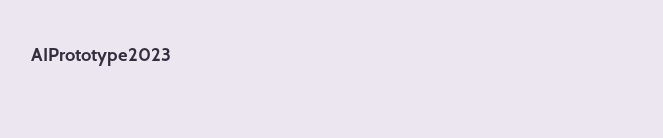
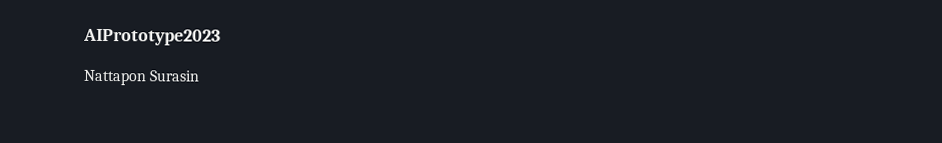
+ Nattapon Surasin

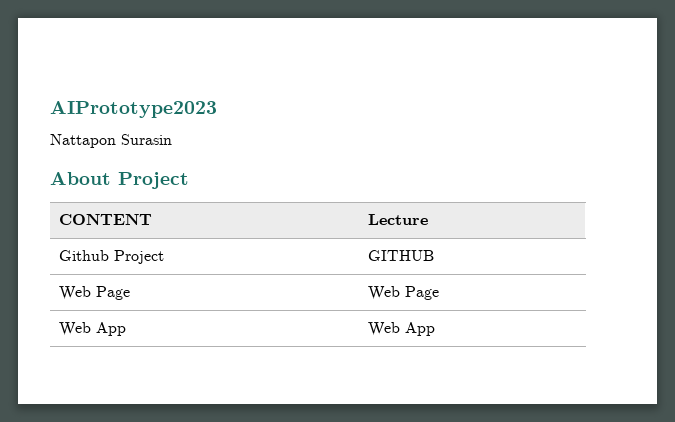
+ About Project
+ CONTENT | Lecture
+ Github Project | GITHUB
+ Web Page | Web Page
+ Web App | Web App

